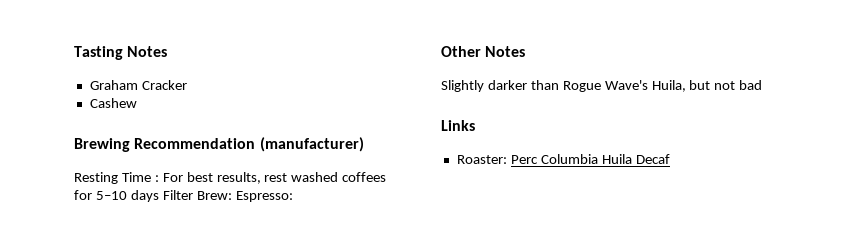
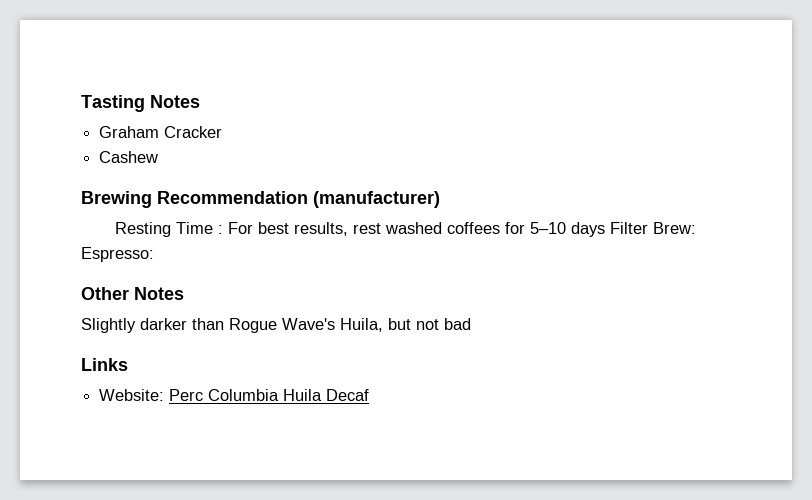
- Roaster: Perc Columbia Huila Decaf
+ Website: Perc Columbia Huila Decaf

